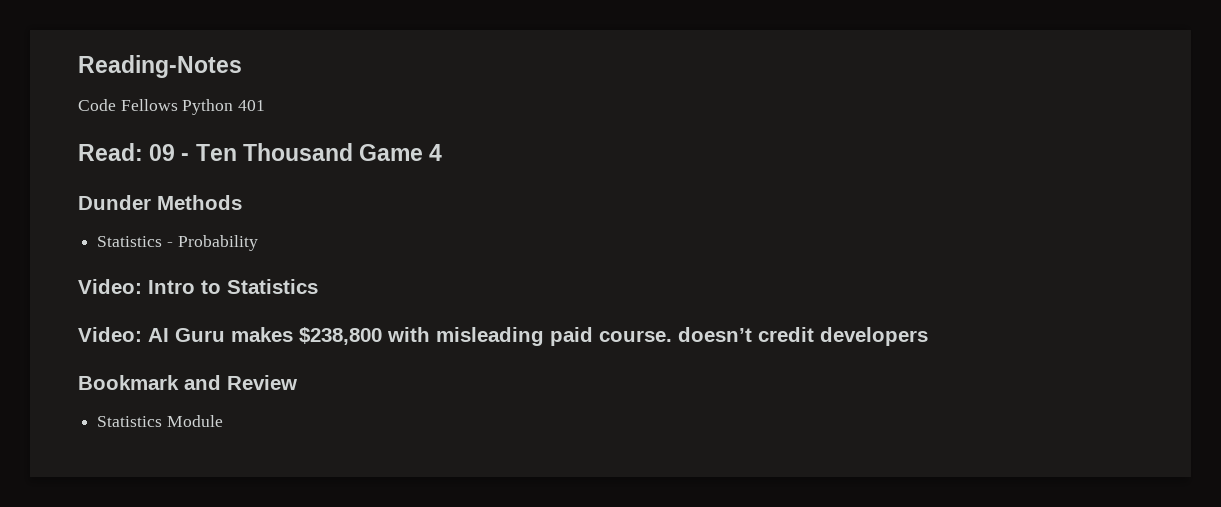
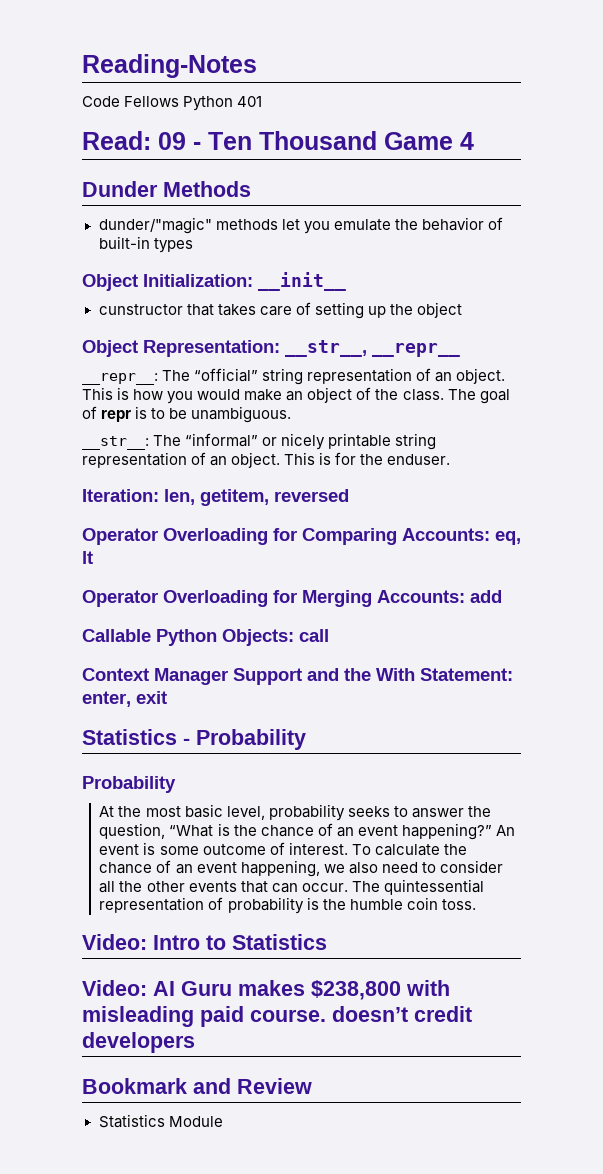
+ dunder/"magic" methods let you emulate the behavior of built-in types
+ Object Initialization: __init__
+ cunstructor that takes care of setting up the object
+ Object Representation: __str__, __repr__
+ __repr__: The “official” string representation of an object. This is how you would make an object of the class. The goal of repr is to be unambiguous.
+ __str__: The “informal” or nicely printable string representation of an object. This is for the enduser.
+ Iteration: len, getitem, reversed
+ Operator Overloading for Comparing Accounts: eq, lt
+ Operator Overloading for Merging Accounts: add
+ Callable Python Objects: call
+ Context Manager Support and the With Statement: enter, exit
  Statistics - Probability
+ Probability
+ At the most basic level, probability seeks to answer the question, “What is the chance of an event happening?” An event is some outcome of interest. To calculate the chance of an event happening, we also need to consider all the other events that can occur. The quintessential representation of probability is the humble coin toss.

